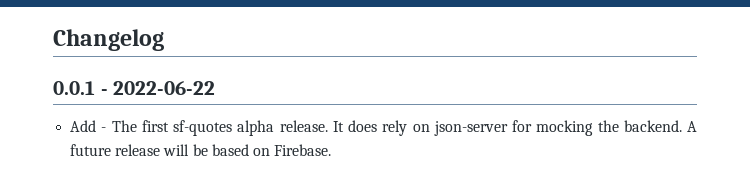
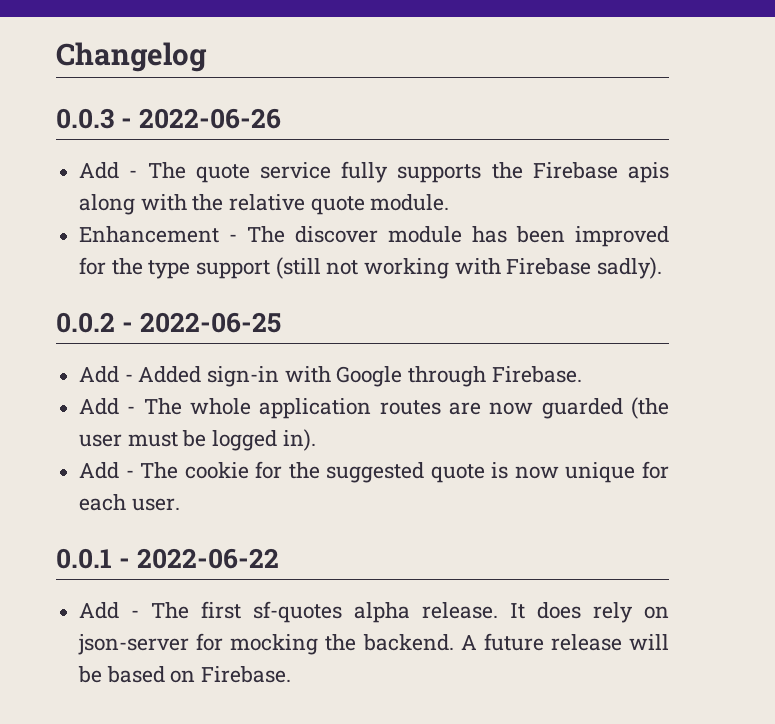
+ 0.0.3 - 2022-06-26
+ Add - The quote service fully supports the Firebase apis along with the relative quote module.
+ Enhancement - The discover module has been improved for the type support (still not working with Firebase sadly).
+ 0.0.2 - 2022-06-25
+ Add - Added sign-in with Google through Firebase.
+ Add - The whole application routes are now guarded (the user must be logged in).
+ Add - The cookie for the suggested quote is now unique for each user.

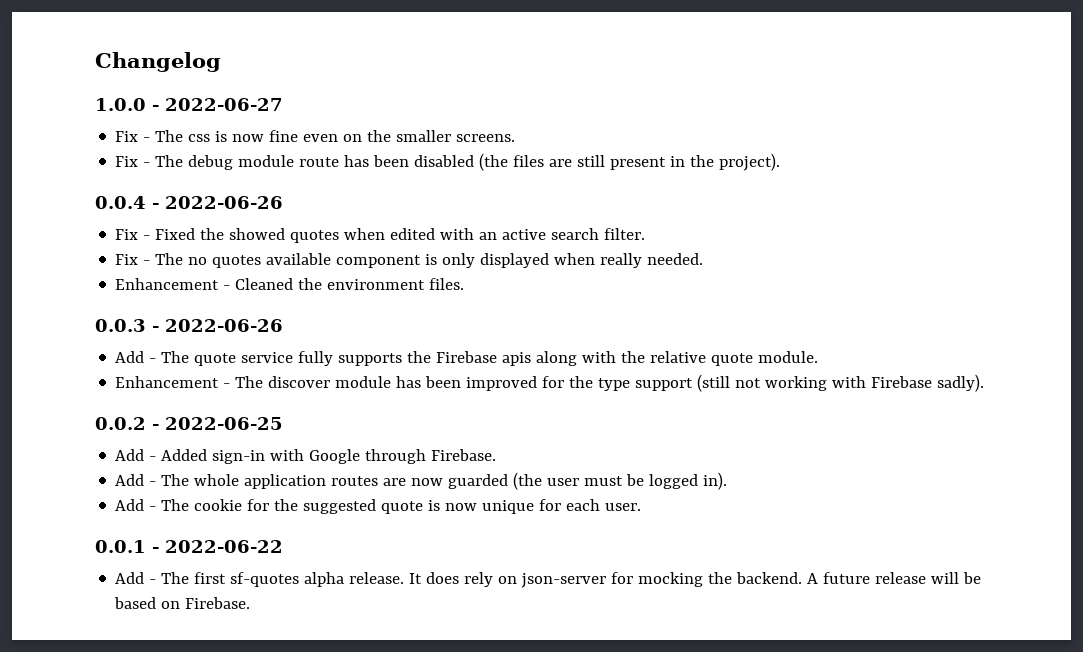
+ 1.0.0 - 2022-06-27
+ Fix - The css is now fine even on the smaller screens.
+ Fix - The debug module route has been disabled (the files are still present in the project).
+ 0.0.4 - 2022-06-26
+ Fix - Fixed the showed quotes when edited with an active search filter.
+ Fix - The no quotes available component is only displayed when really needed.
+ Enhancement - Cleaned the environment files.

